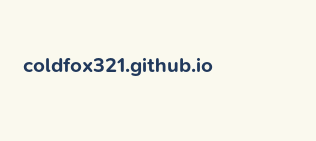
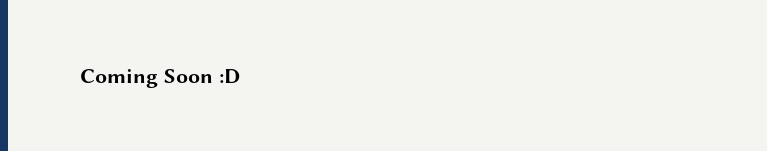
- coldfox321.github.io
+ Coming Soon :D

